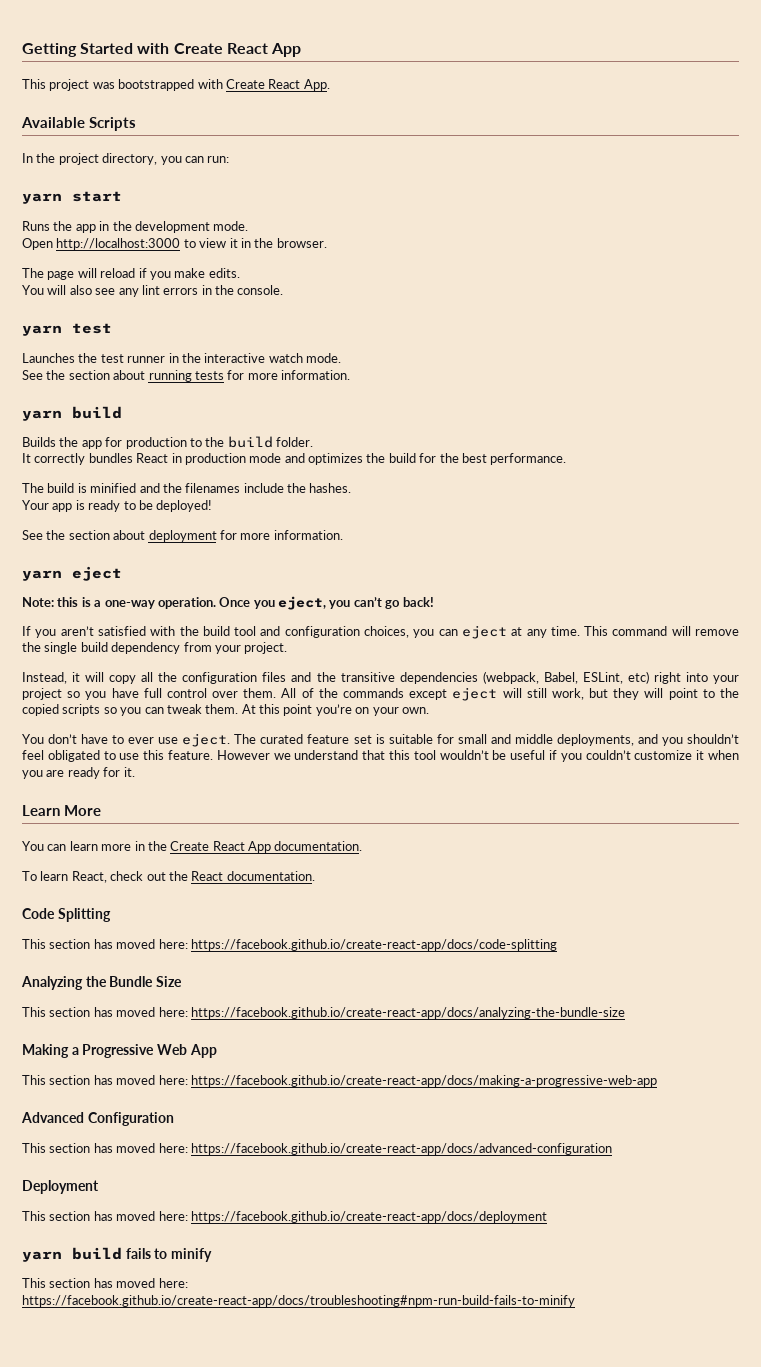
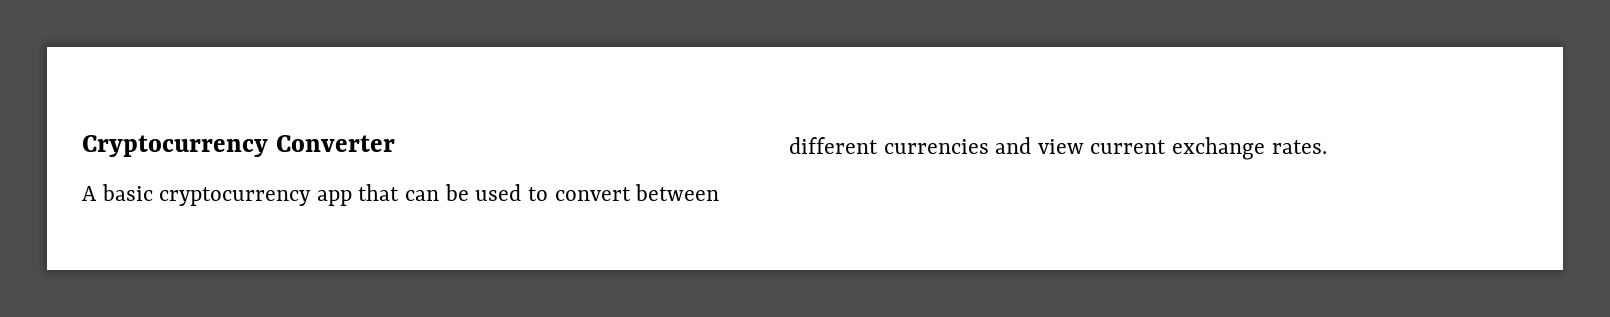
- Getting Started with Create React App
- This project was bootstrapped with Create React App.
- Available Scripts
- In the project directory, you can run:
- yarn start
- Runs the app in the development mode.
- Open http://localhost:3000 to view it in the browser.
- The page will reload if you make edits.
- You will also see any lint errors in the console.
- yarn test
- Launches the test runner in the interactive watch mode.
- See the section about running tests for more information.
- yarn build
- Builds the app for production to the build folder.
- It correctly bundles React in production mode and optimizes the build for the best performance.
- The build is minified and the filenames include the hashes.
- Your app is ready to be deployed!
- See the section about deployment for more information.
- yarn eject
- Note: this is a one-way operation. Once you eject, you can’t go back!
- If you aren’t satisfied with the build tool and configuration choices, you can eject at any time. This command will remove the single build dependency from your project.
- Instead, it will copy all the configuration files and the transitive dependencies (webpack, Babel, ESLint, etc) right into your project so you have full control over them. All of the commands except eject will still work, but they will point to the copied scripts so you can tweak them. At this point you’re on your own.
- You don’t have to ever use eject. The curated feature set is suitable for small and middle deployments, and you shouldn’t feel obligated to use this feature. However we understand that this tool wouldn’t be useful if you couldn’t customize it when you are ready for it.
- Learn More
- You can learn more in the Create React App documentation.
- To learn React, check out the React documentation.
- Code Splitting
- This section has moved here: https://facebook.github.io/create-react-app/docs/code-splitting
- Analyzing the Bundle Size
- This section has moved here: https://facebook.github.io/create-react-app/docs/analyzing-the-bundle-size
- Making a Progressive Web App
- This section has moved here: https://facebook.github.io/create-react-app/docs/making-a-progressive-web-app
- Advanced Configuration
- This section has moved here: https://facebook.github.io/create-react-app/docs/advanced-configuration
- Deployment
- This section has moved here: https://facebook.github.io/create-react-app/docs/deployment
- yarn build fails to minify
- This section has moved here: https://facebook.github.io/create-react-app/docs/troubleshooting#npm-run-build-fails-to-minify
+ Cryptocurrency Converter
+ A basic cryptocurrency app that can be used to convert between different currencies and view current exchange rates.

